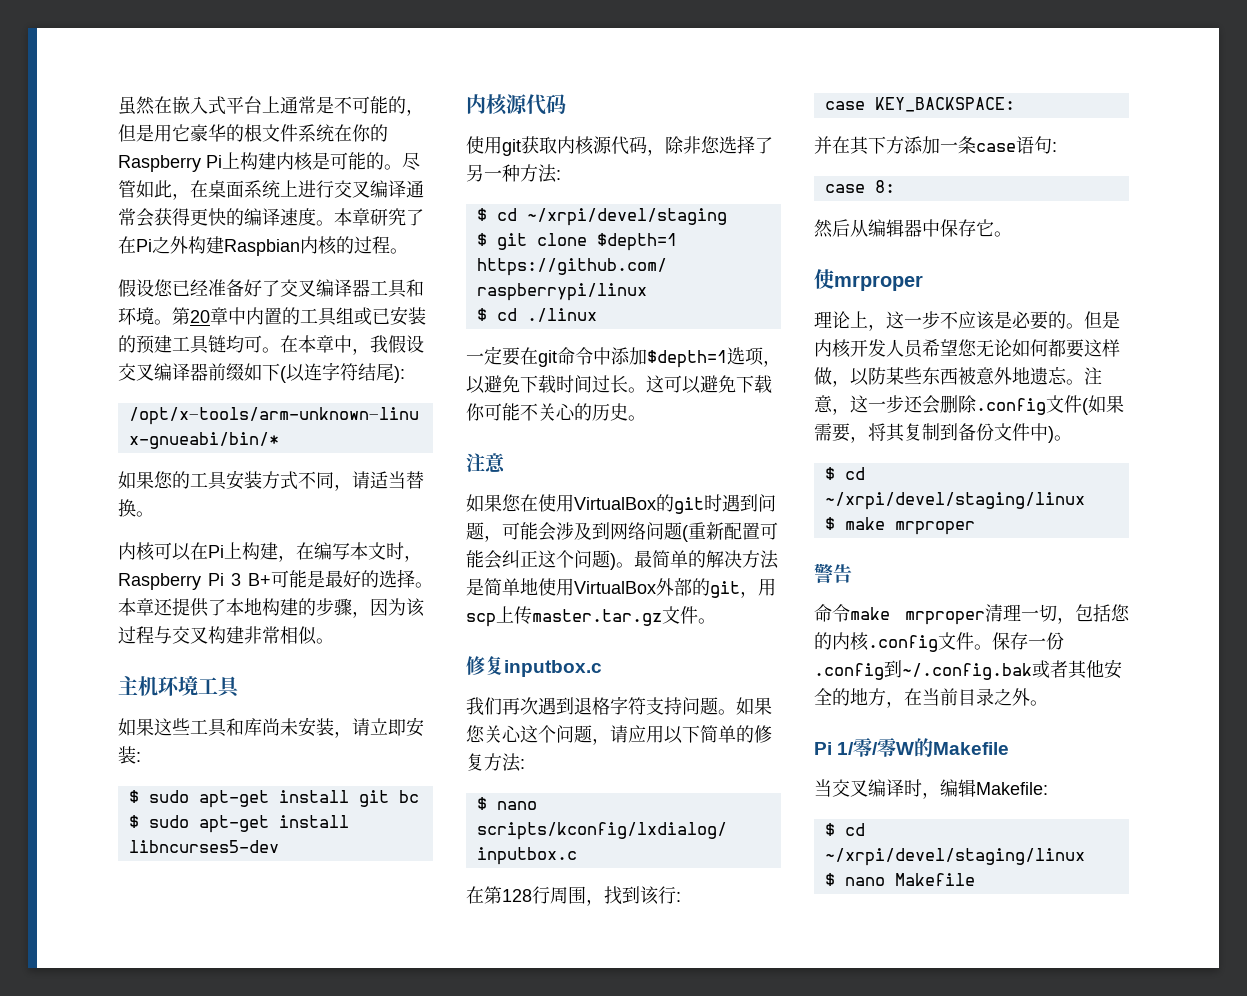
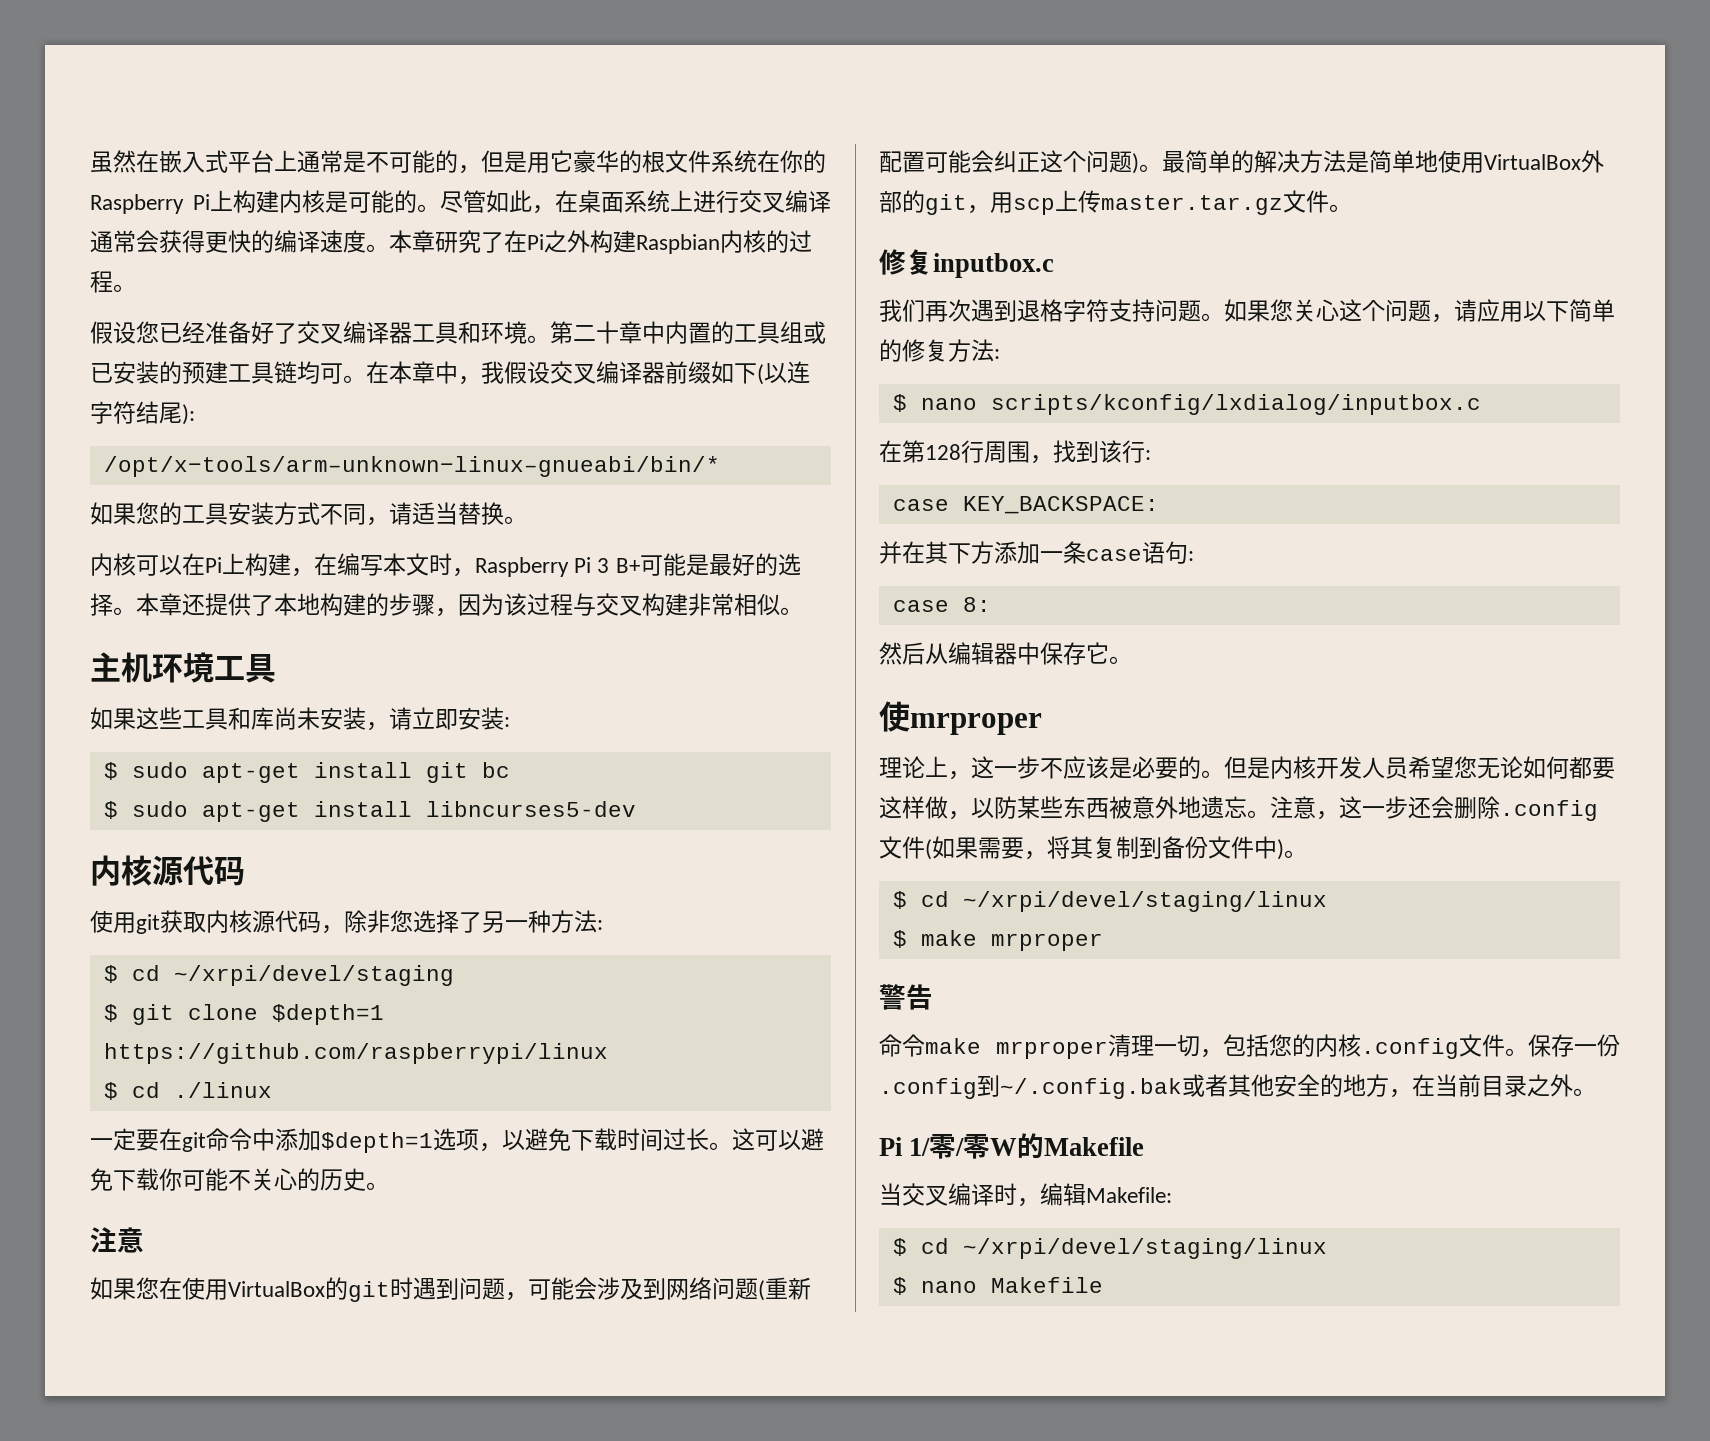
- 第20章中内置的工具组或已安装的预建工具链均可。
+ 第二十章中内置的工具组或已安装的预建工具链均可。

